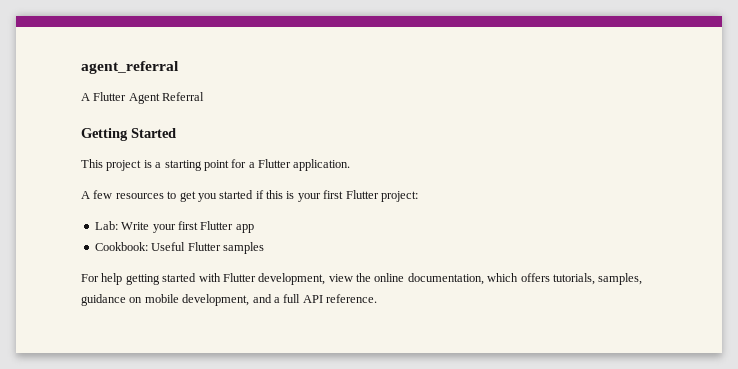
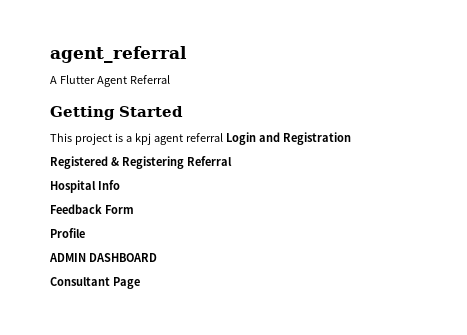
- This project is a starting point for a Flutter application.
- A few resources to get you started if this is your first Flutter project:
- Lab: Write your first Flutter app
- Cookbook: Useful Flutter samples
- For help getting started with Flutter development, view the online documentation, which offers tutorials, samples, guidance on mobile development, and a full API reference.
+ This project is a kpj agent referral Login and Registration
+ Registered & Registering Referral
+ Hospital Info
+ Feedback Form
+ Profile
+ ADMIN DASHBOARD
+ Consultant Page

